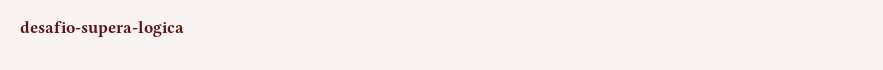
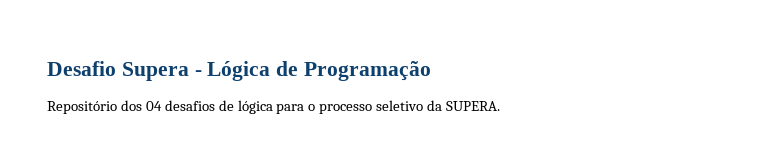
- desafio-supera-logica
+ Desafio Supera - Lógica de Programação
+ Repositório dos 04 desafios de lógica para o processo seletivo da SUPERA.

